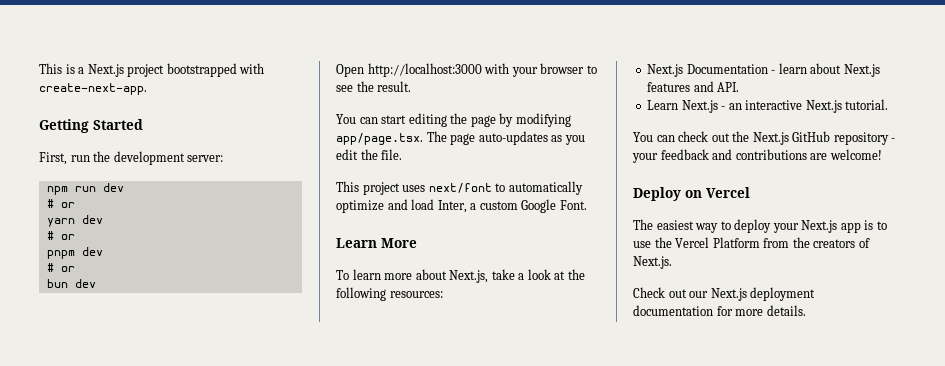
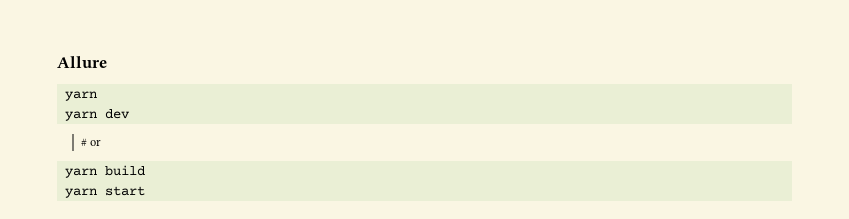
- This is a Next.js project bootstrapped with create-next-app.
- Getting Started
- First, run the development server:
- npm run dev
- # or
+ Allure
+ yarn
  yarn dev
  # or
- pnpm dev
- # or
- bun dev
- Open http://localhost:3000 with your browser to see the result.
- You can start editing the page by modifying app/page.tsx. The page auto-updates as you edit the file.
- This project uses next/font to automatically optimize and load Inter, a custom Google Font.
- Learn More
- To learn more about Next.js, take a look at the following resources:
- Next.js Documentation - learn about Next.js features and API.
- Learn Next.js - an interactive Next.js tutorial.
- You can check out the Next.js GitHub repository - your feedback and contributions are welcome!
- Deploy on Vercel
- The easiest way to deploy your Next.js app is to use the Vercel Platform from the creators of Next.js.
- Check out our Next.js deployment documentation for more details.
+ yarn build
+ yarn start

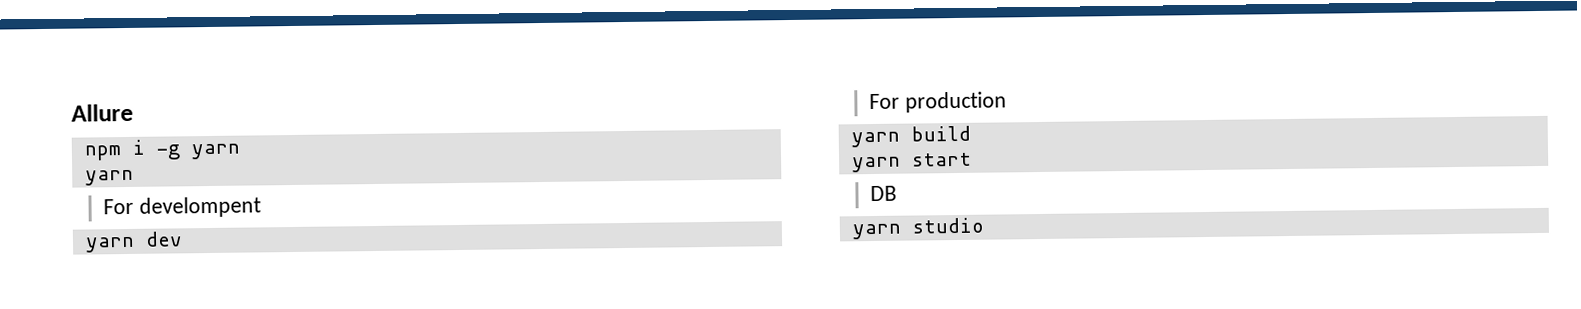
  Allure
+ npm i -g yarn
  yarn
+ For develompent
- # or
+ For production
+ DB
+ yarn studio

